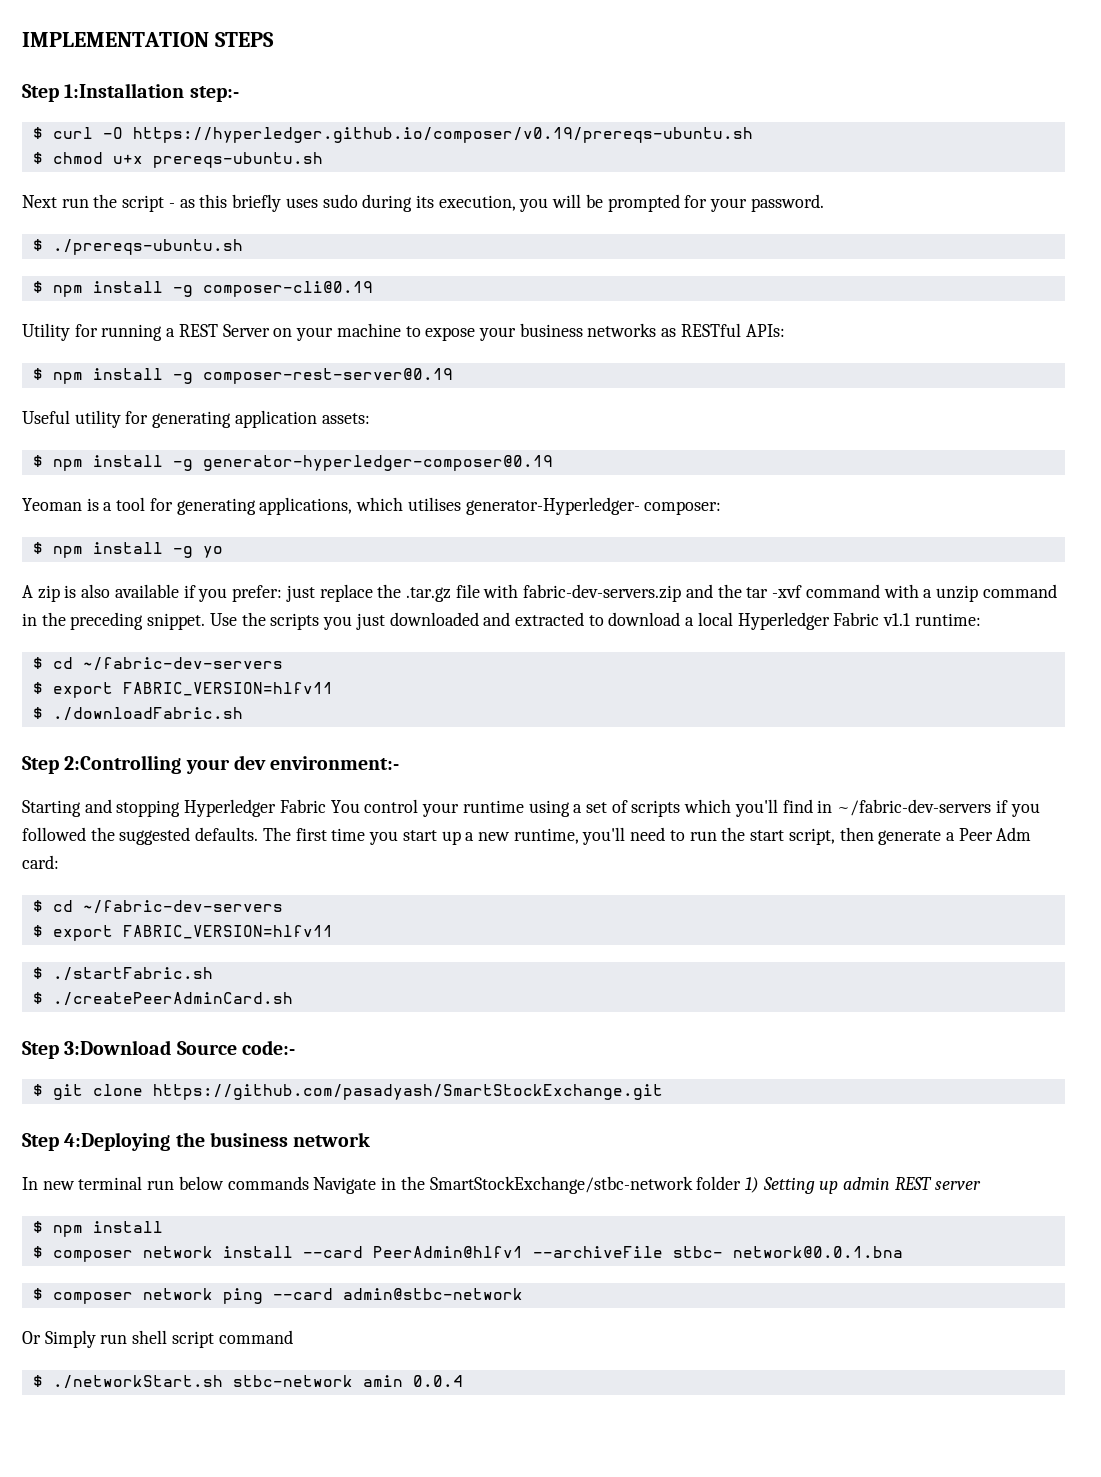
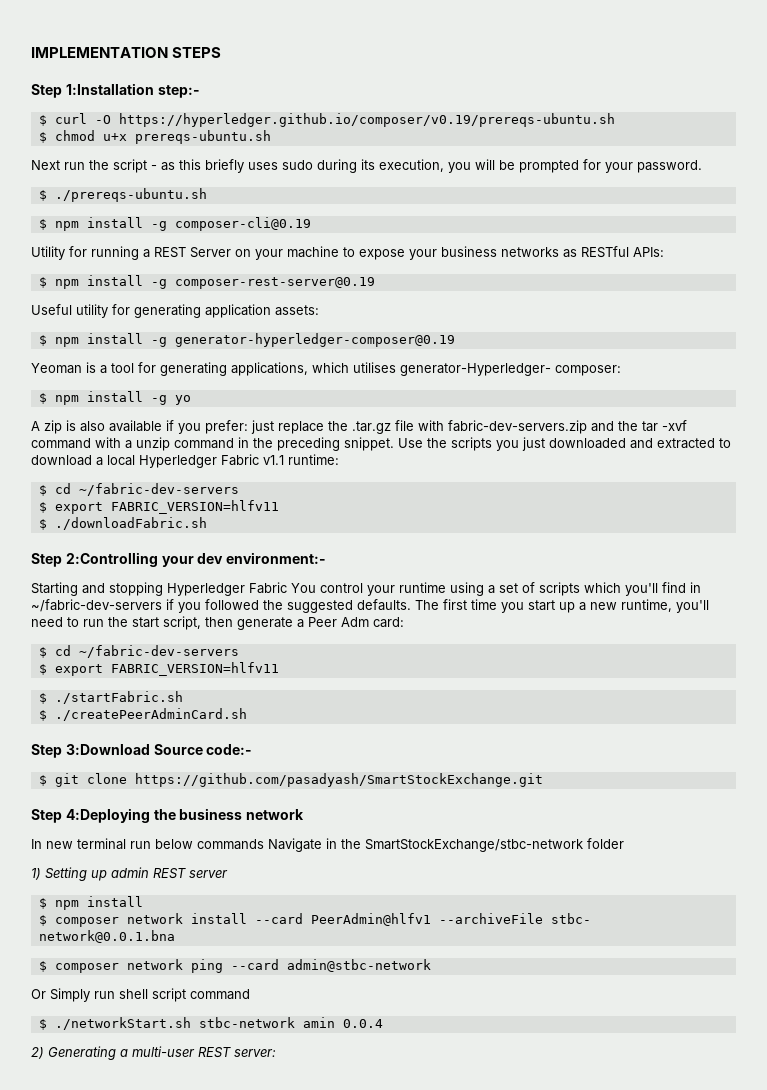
- In new terminal run below commands Navigate in the SmartStockExchange/stbc-network folder 1) Setting up admin REST server
+ In new terminal run below commands Navigate in the SmartStockExchange/stbc-network folder
+ 1) Setting up admin REST server
+ 2) Generating a multi-user REST server:

